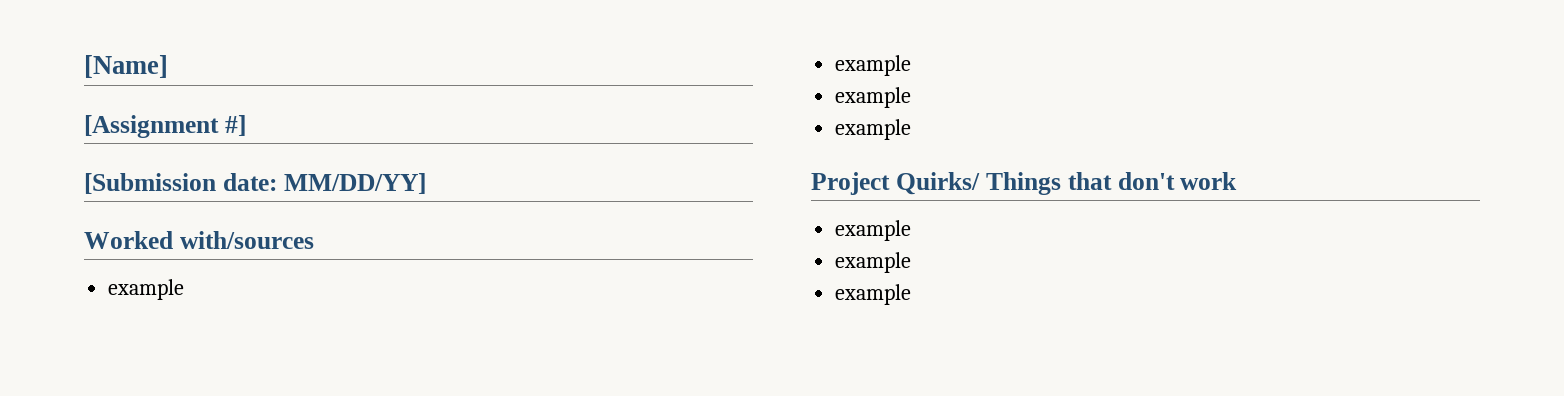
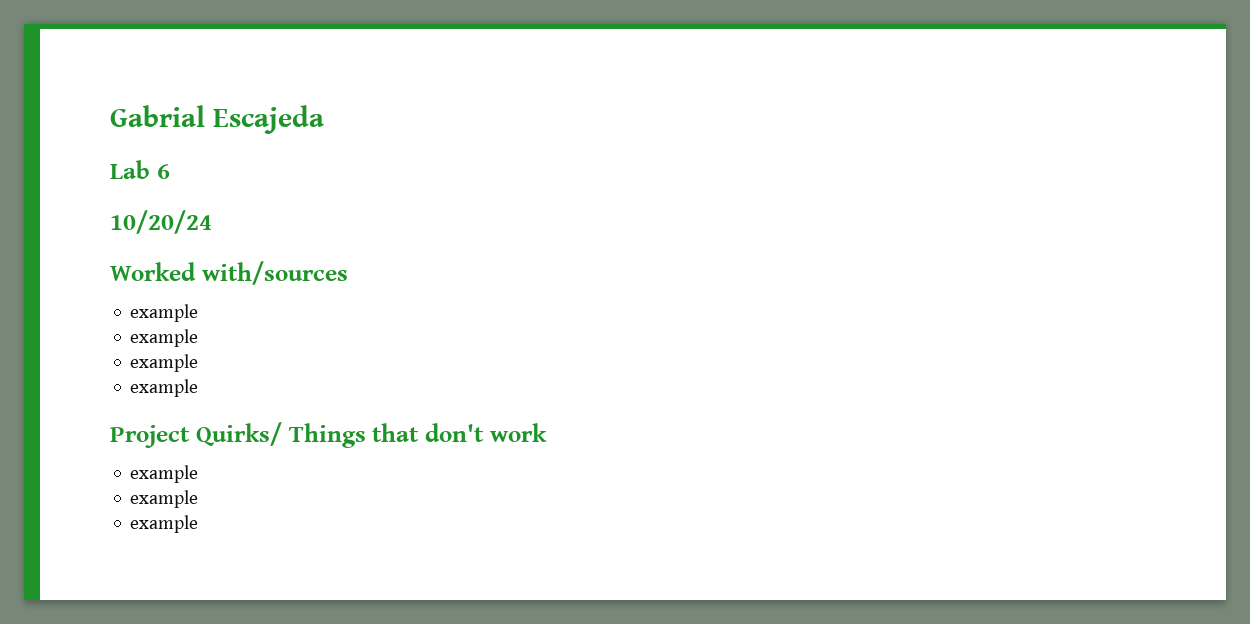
- [Name]
- [Assignment #]
- [Submission date: MM/DD/YY]
+ Gabrial Escajeda
+ Lab 6
+ 10/20/24

